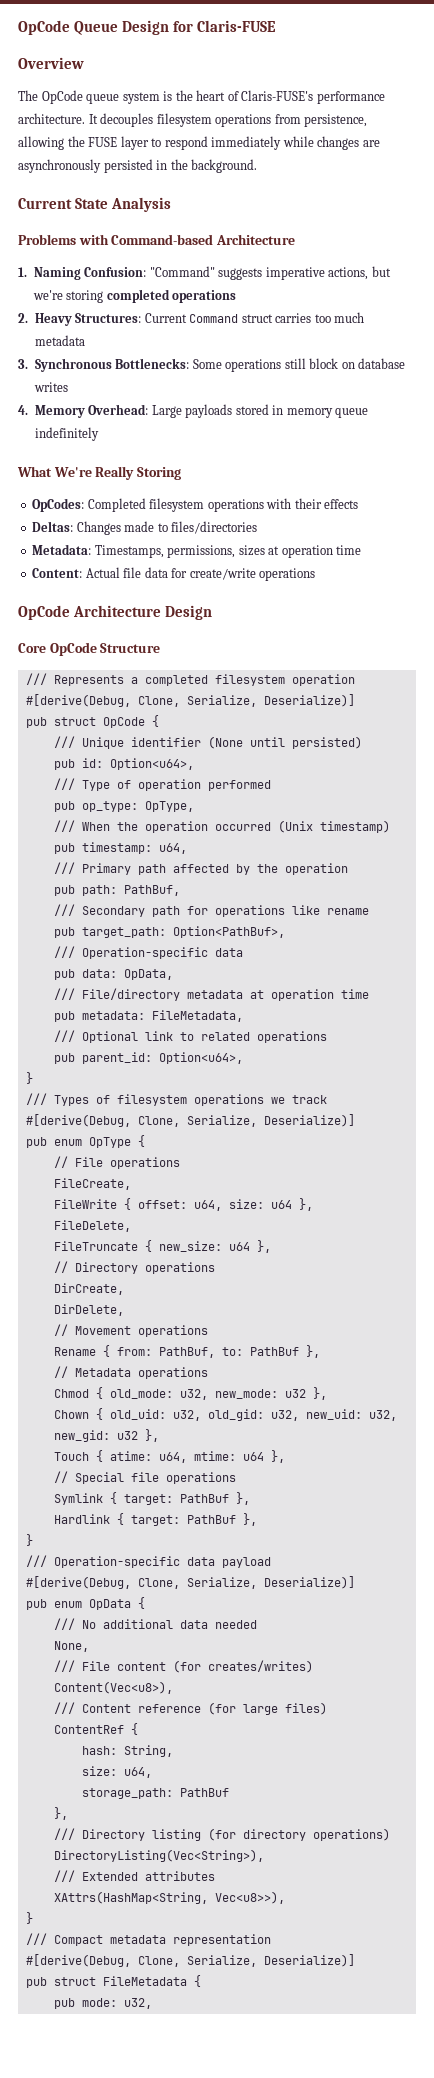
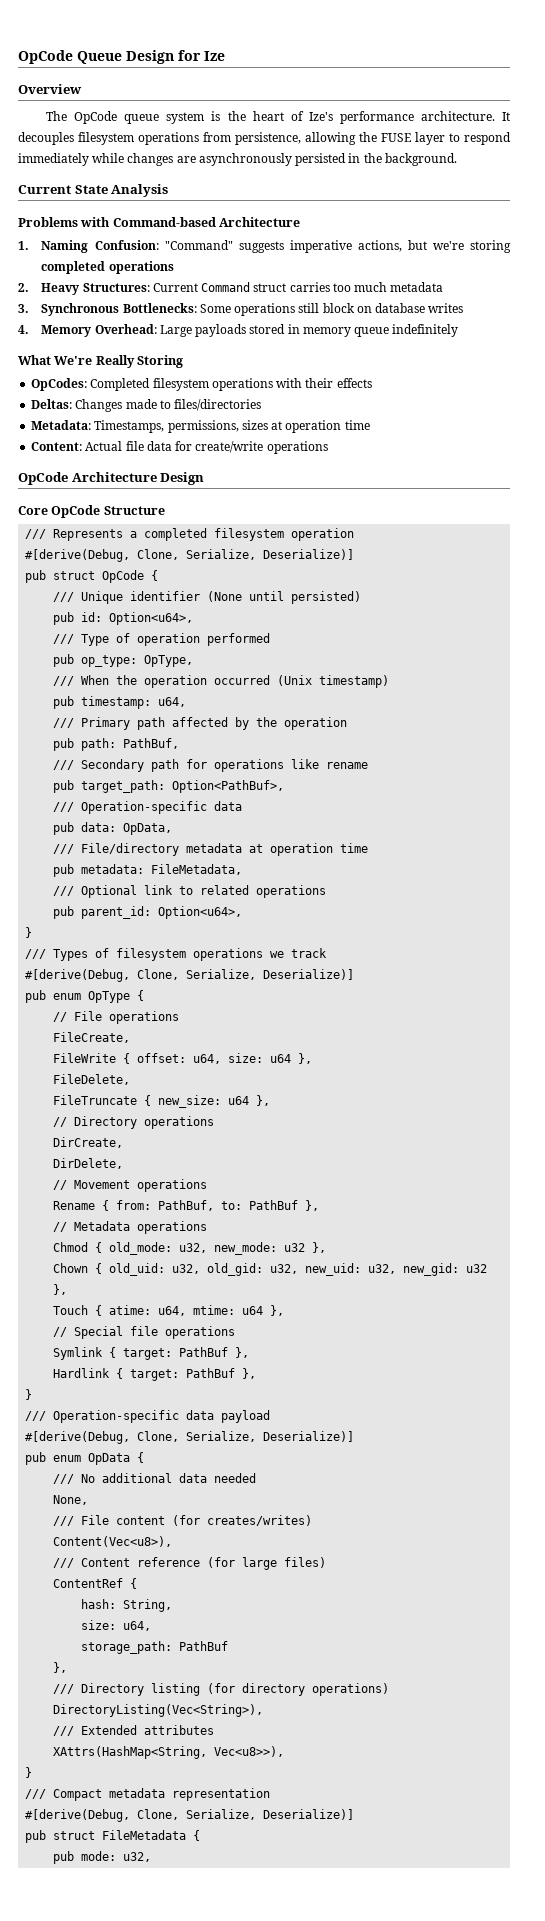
- OpCode Queue Design for Claris-FUSE
+ OpCode Queue Design for Ize
- The OpCode queue system is the heart of Claris-FUSE's performance architecture.
+ The OpCode queue system is the heart of Ize's performance architecture.

